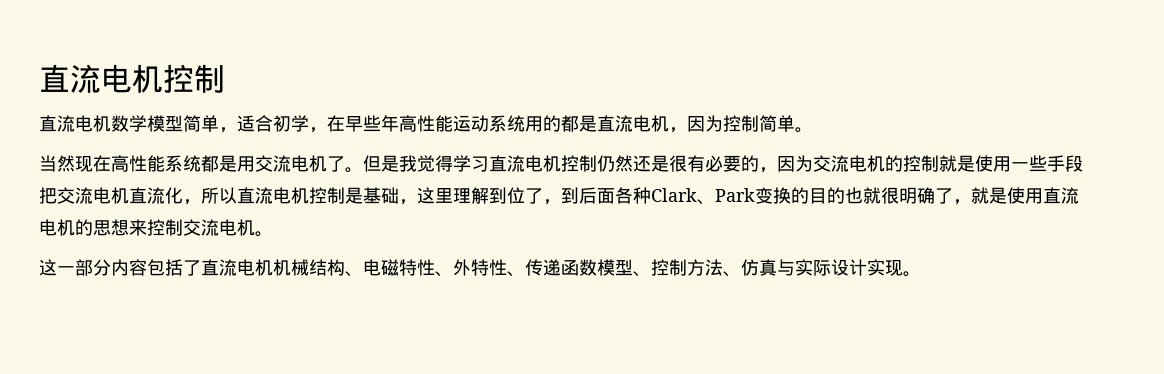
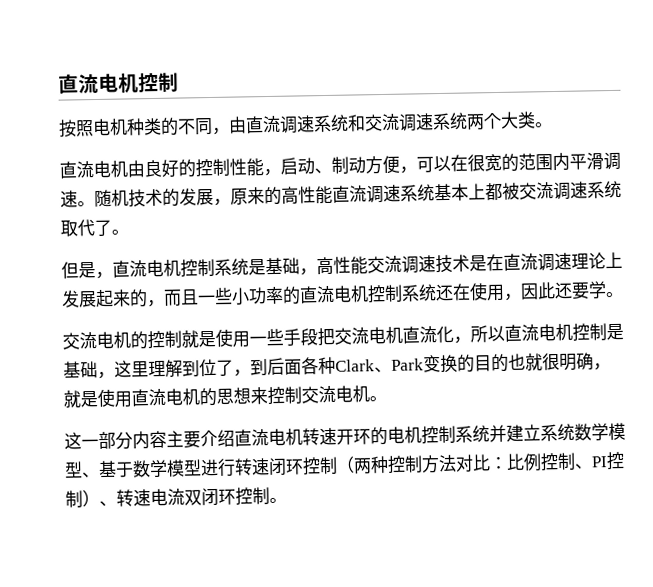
- 直流电机数学模型简单，适合初学，在早些年高性能运动系统用的都是直流电机，因为控制简单。
- 当然现在高性能系统都是用交流电机了。但是我觉得学习直流电机控制仍然还是很有必要的，因为交流电机的控制就是使用一些手段把交流电机直流化，所以直流电机控制是基础，这里理解到位了，到后面各种Clark、Park变换的目的也就很明确了，就是使用直流电机的思想来控制交流电机。
+ 按照电机种类的不同，由直流调速系统和交流调速系统两个大类。
+ 直流电机由良好的控制性能，启动、制动方便，可以在很宽的范围内平滑调速。随机技术的发展，原来的高性能直流调速系统基本上都被交流调速系统取代了。
+ 但是，直流电机控制系统是基础，高性能交流调速技术是在直流调速理论上发展起来的，而且一些小功率的直流电机控制系统还在使用，因此还要学。
+ 交流电机的控制就是使用一些手段把交流电机直流化，所以直流电机控制是基础，这里理解到位了，到后面各种Clark、Park变换的目的也就很明确，就是使用直流电机的思想来控制交流电机。
- 这一部分内容包括了直流电机机械结构、电磁特性、外特性、传递函数模型、控制方法、仿真与实际设计实现。
+ 这一部分内容主要介绍直流电机转速开环的电机控制系统并建立系统数学模型、基于数学模型进行转速闭环控制（两种控制方法对比：比例控制、PI控制）、转速电流双闭环控制。

